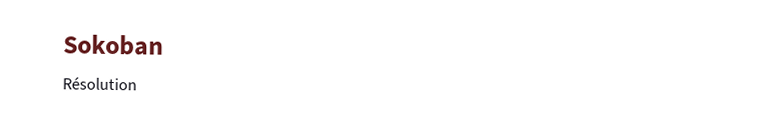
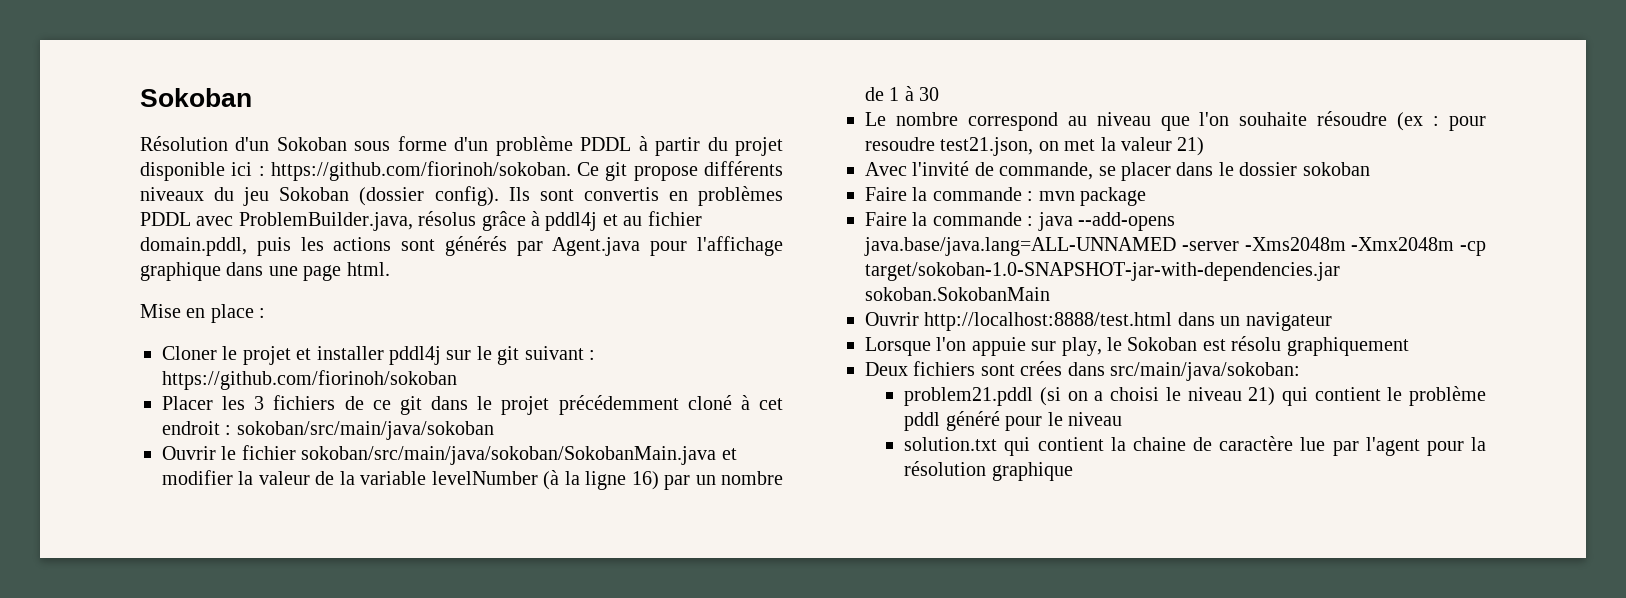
- Résolution
+ Résolution d'un Sokoban sous forme d'un problème PDDL à partir du projet disponible ici : https://github.com/fiorinoh/sokoban. Ce git propose différents niveaux du jeu Sokoban (dossier config). Ils sont convertis en problèmes PDDL avec ProblemBuilder.java, résolus grâce à pddl4j et au fichier domain.pddl, puis les actions sont générés par Agent.java pour l'affichage graphique dans une page html.
+ Mise en place :
+ Cloner le projet et installer pddl4j sur le git suivant : https://github.com/fiorinoh/sokoban
+ Placer les 3 fichiers de ce git dans le projet précédemment cloné à cet endroit : sokoban/src/main/java/sokoban
+ Ouvrir le fichier sokoban/src/main/java/sokoban/SokobanMain.java et modifier la valeur de la variable levelNumber (à la ligne 16) par un nombre de 1 à 30
+ Le nombre correspond au niveau que l'on souhaite résoudre (ex : pour resoudre test21.json, on met la valeur 21)
+ Avec l'invité de commande, se placer dans le dossier sokoban
+ Faire la commande : mvn package
+ Faire la commande : java --add-opens java.base/java.lang=ALL-UNNAMED -server -Xms2048m -Xmx2048m -cp target/sokoban-1.0-SNAPSHOT-jar-with-dependencies.jar sokoban.SokobanMain
+ Ouvrir http://localhost:8888/test.html dans un navigateur
+ Lorsque l'on appuie sur play, le Sokoban est résolu graphiquement
+ Deux fichiers sont crées dans src/main/java/sokoban:
+ problem21.pddl (si on a choisi le niveau 21) qui contient le problème pddl généré pour le niveau
+ solution.txt qui contient la chaine de caractère lue par l'agent pour la résolution graphique

